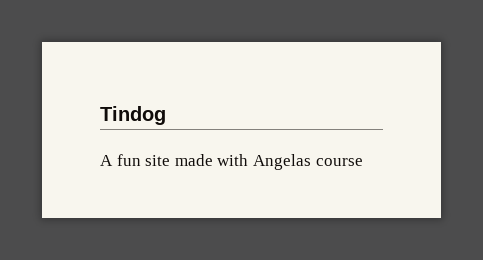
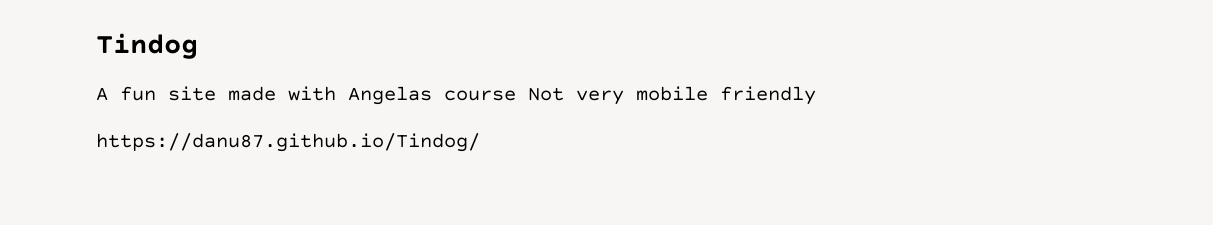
- A fun site made with Angelas course
+ A fun site made with Angelas course Not very mobile friendly
+ https://danu87.github.io/Tindog/

